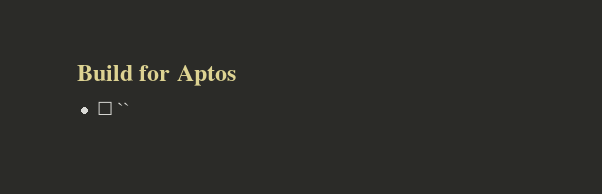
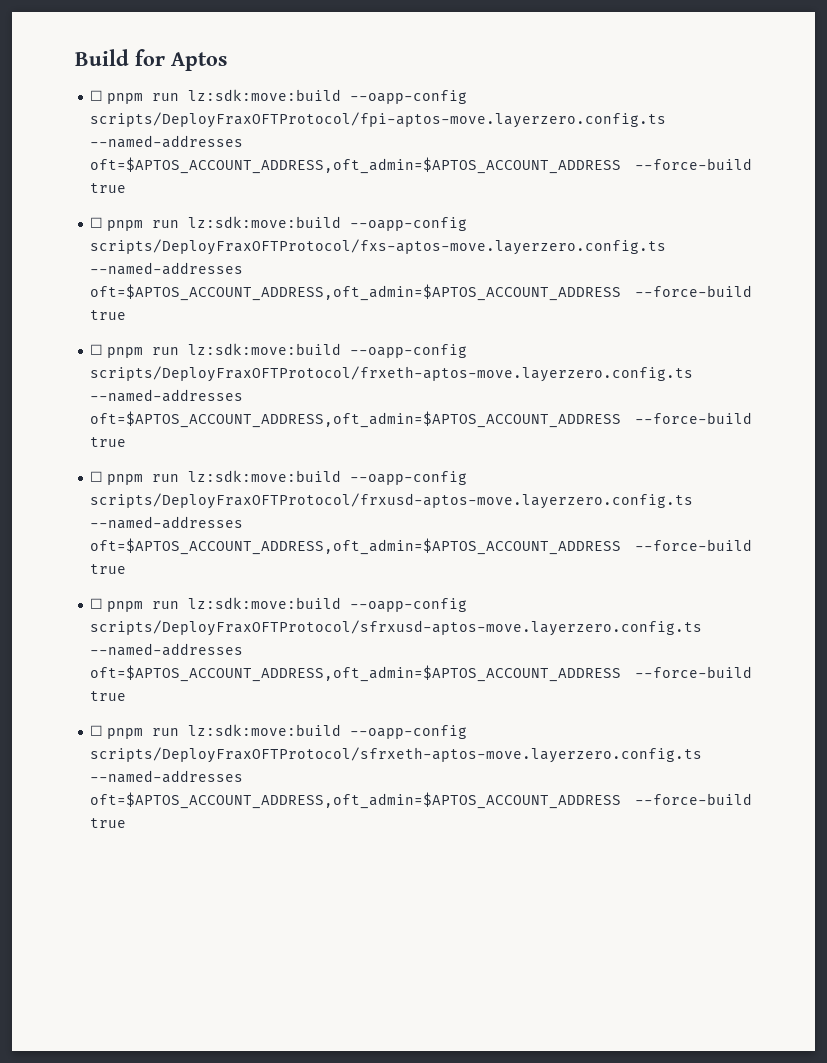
- ☐ ``
+ ☐ pnpm run lz:sdk:move:build --oapp-config scripts/DeployFraxOFTProtocol/fpi-aptos-move.layerzero.config.ts --named-addresses oft=$APTOS_ACCOUNT_ADDRESS,oft_admin=$APTOS_ACCOUNT_ADDRESS --force-build true
+ ☐ pnpm run lz:sdk:move:build --oapp-config scripts/DeployFraxOFTProtocol/fxs-aptos-move.layerzero.config.ts --named-addresses oft=$APTOS_ACCOUNT_ADDRESS,oft_admin=$APTOS_ACCOUNT_ADDRESS --force-build true
+ ☐ pnpm run lz:sdk:move:build --oapp-config scripts/DeployFraxOFTProtocol/frxeth-aptos-move.layerzero.config.ts --named-addresses oft=$APTOS_ACCOUNT_ADDRESS,oft_admin=$APTOS_ACCOUNT_ADDRESS --force-build true
+ ☐ pnpm run lz:sdk:move:build --oapp-config scripts/DeployFraxOFTProtocol/frxusd-aptos-move.layerzero.config.ts --named-addresses oft=$APTOS_ACCOUNT_ADDRESS,oft_admin=$APTOS_ACCOUNT_ADDRESS --force-build true
+ ☐ pnpm run lz:sdk:move:build --oapp-config scripts/DeployFraxOFTProtocol/sfrxusd-aptos-move.layerzero.config.ts --named-addresses oft=$APTOS_ACCOUNT_ADDRESS,oft_admin=$APTOS_ACCOUNT_ADDRESS --force-build true
+ ☐ pnpm run lz:sdk:move:build --oapp-config scripts/DeployFraxOFTProtocol/sfrxeth-aptos-move.layerzero.config.ts --named-addresses oft=$APTOS_ACCOUNT_ADDRESS,oft_admin=$APTOS_ACCOUNT_ADDRESS --force-build true

